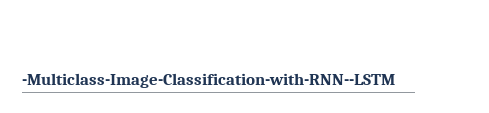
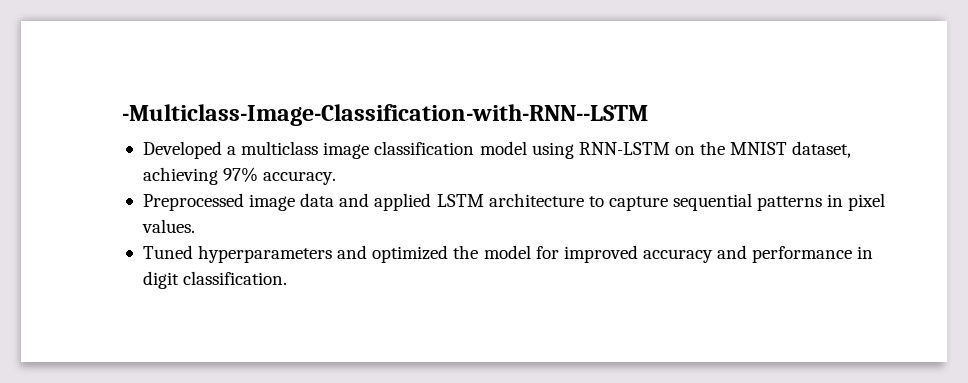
+ Developed a multiclass image classification model using RNN-LSTM on the MNIST dataset, achieving 97% accuracy.
+ Preprocessed image data and applied LSTM architecture to capture sequential patterns in pixel values.
+ Tuned hyperparameters and optimized the model for improved accuracy and performance in digit classification.

